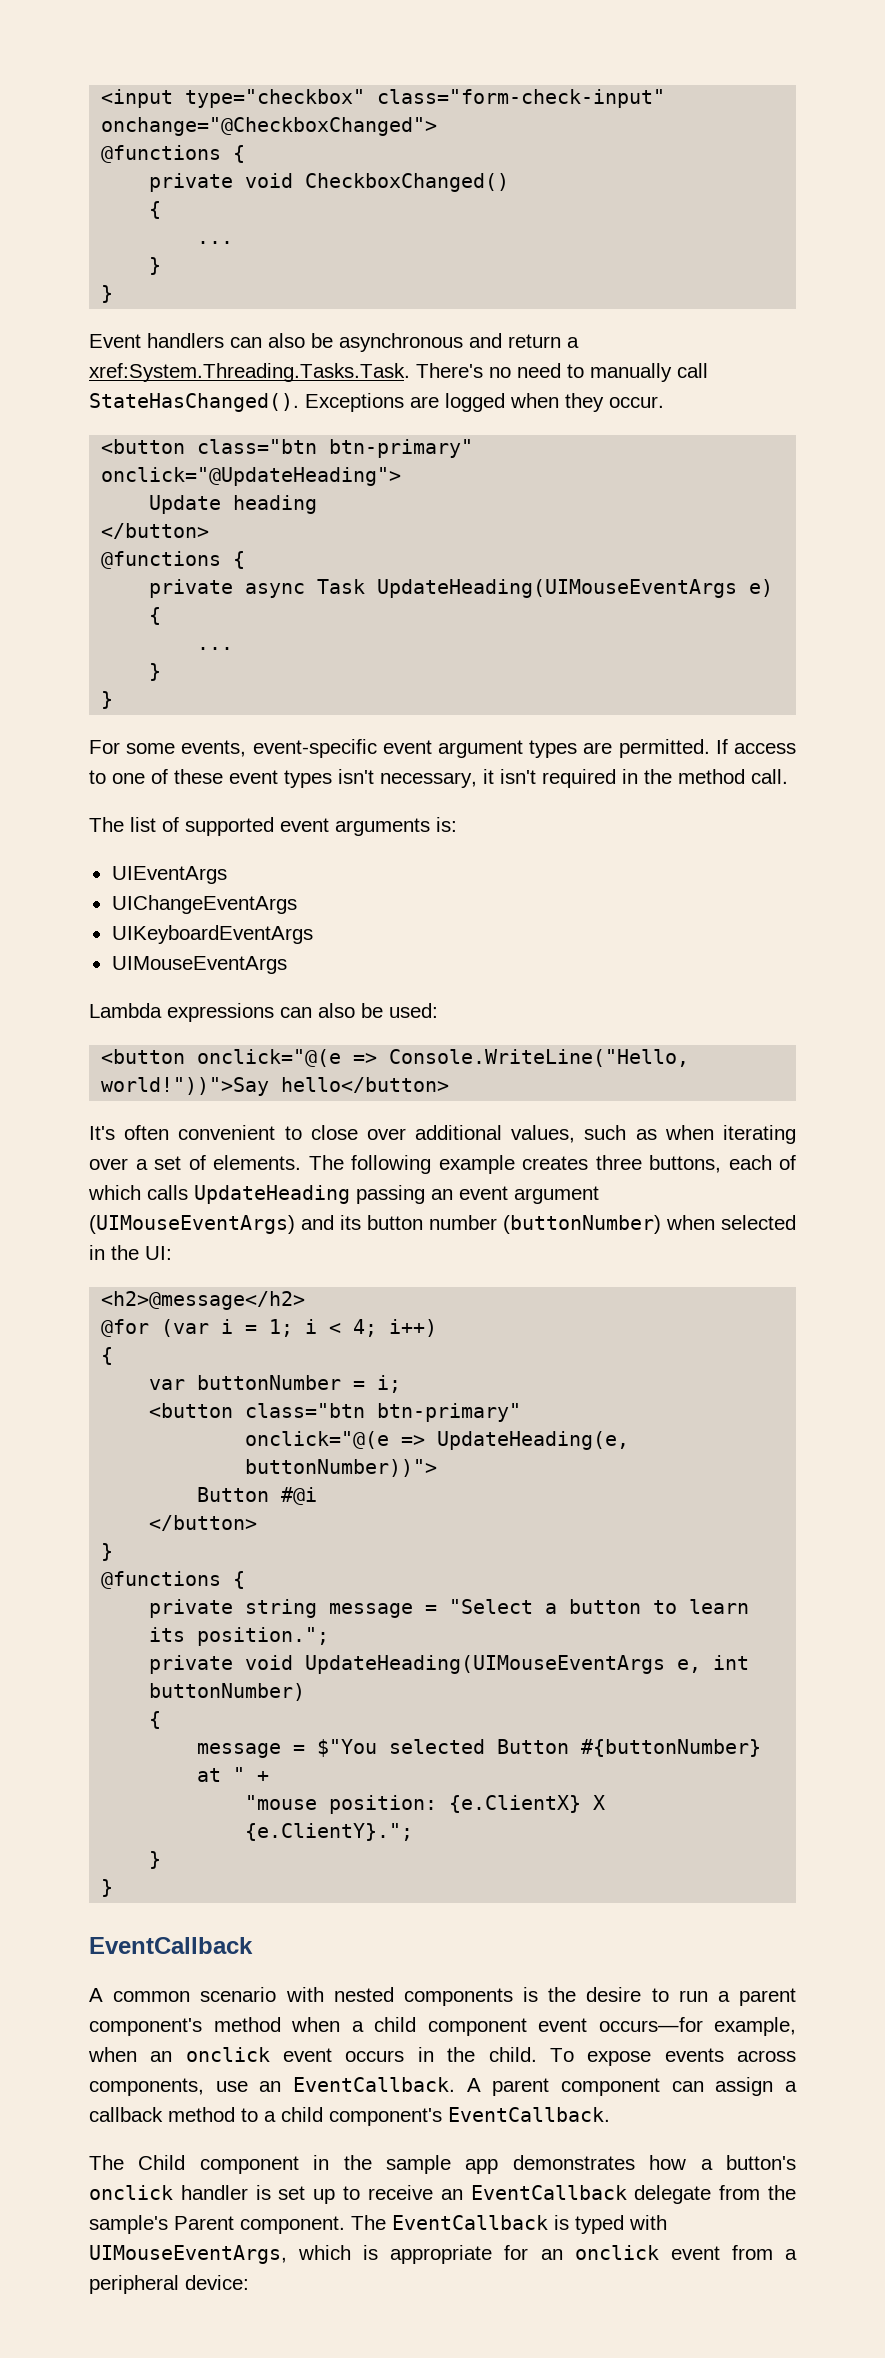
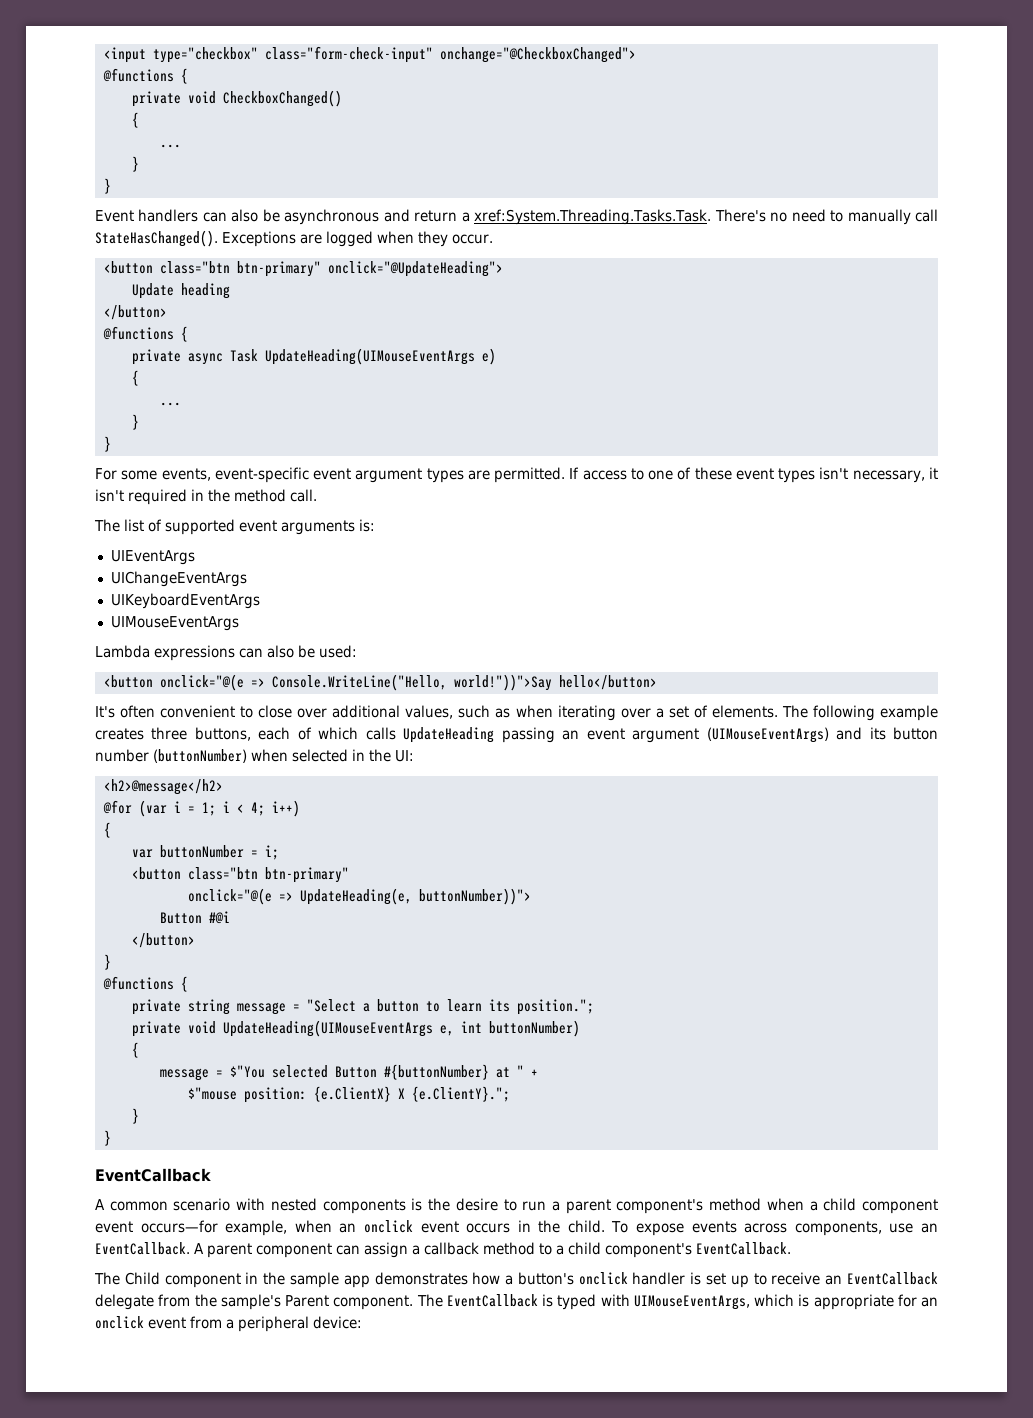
- "mouse position: {e.ClientX} X {e.ClientY}.";
+ $"mouse position: {e.ClientX} X {e.ClientY}.";

